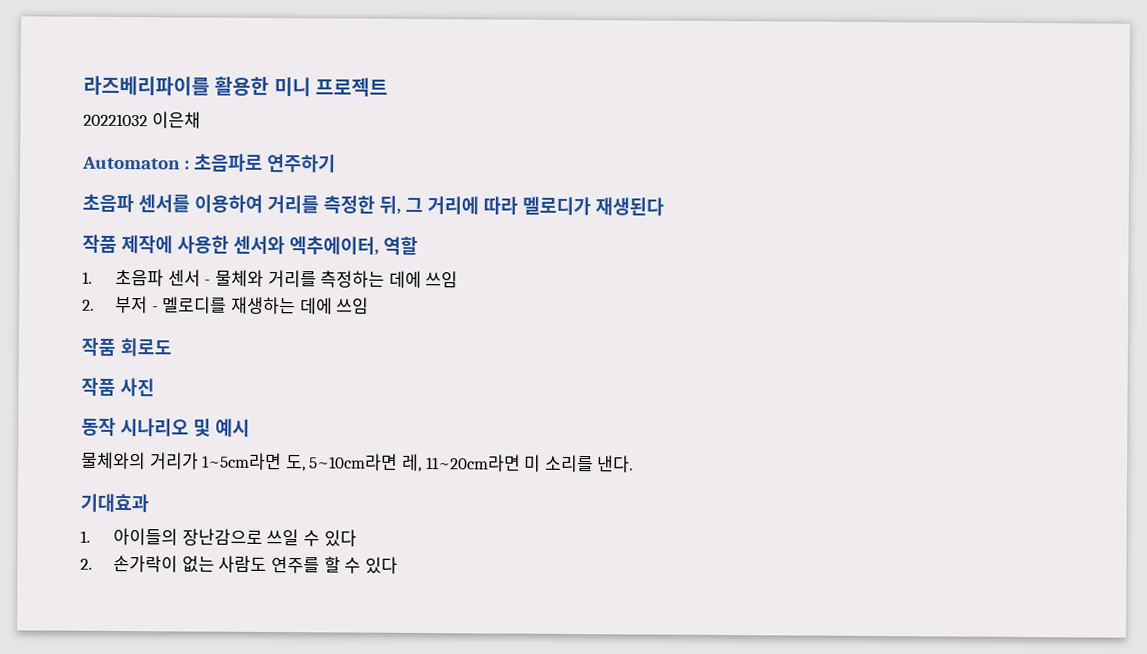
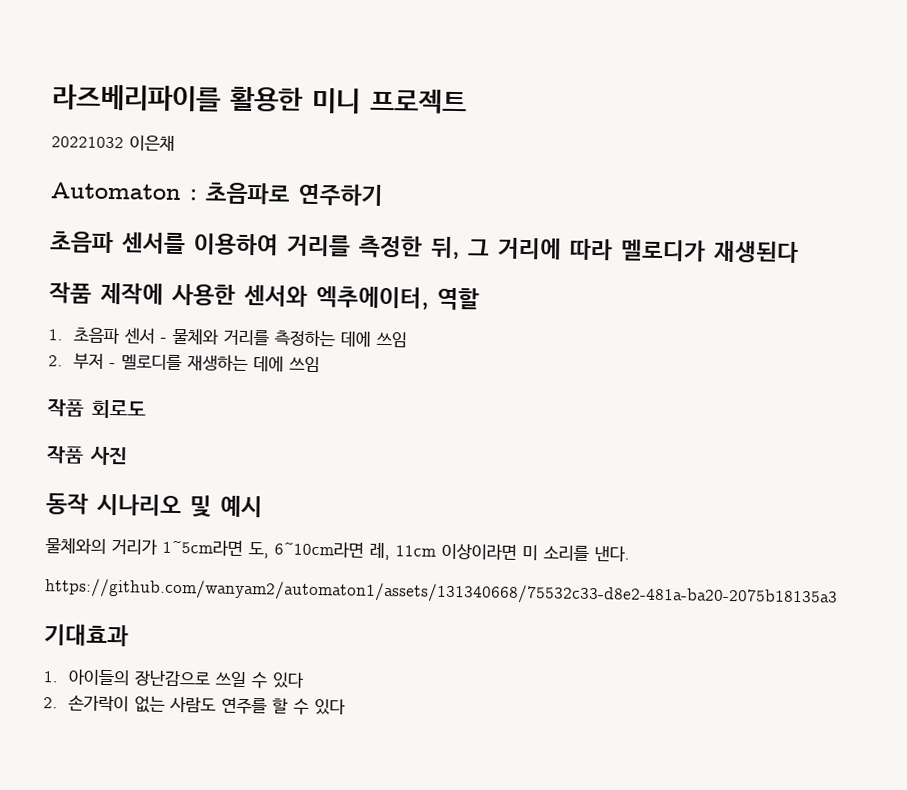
- 물체와의 거리가 1~5cm라면 도, 5~10cm라면 레, 11~20cm라면 미 소리를 낸다.
+ 물체와의 거리가 1~5cm라면 도, 6~10cm라면 레, 11cm 이상이라면 미 소리를 낸다.
+ https://github.com/wanyam2/automaton1/assets/131340668/75532c33-d8e2-481a-ba20-2075b18135a3

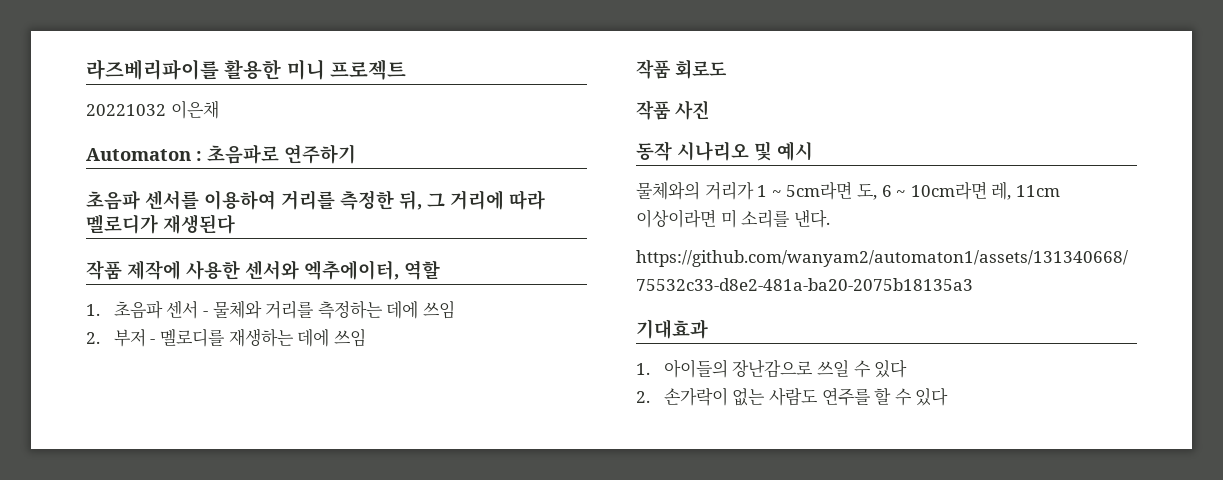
- 물체와의 거리가 1~5cm라면 도, 6~10cm라면 레, 11cm 이상이라면 미 소리를 낸다.
+ 물체와의 거리가 1 ~ 5cm라면 도, 6 ~ 10cm라면 레, 11cm 이상이라면 미 소리를 낸다.

